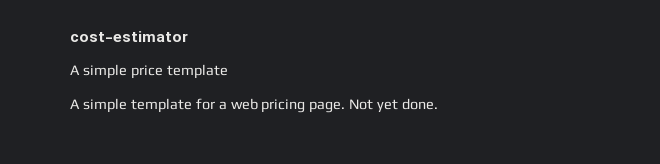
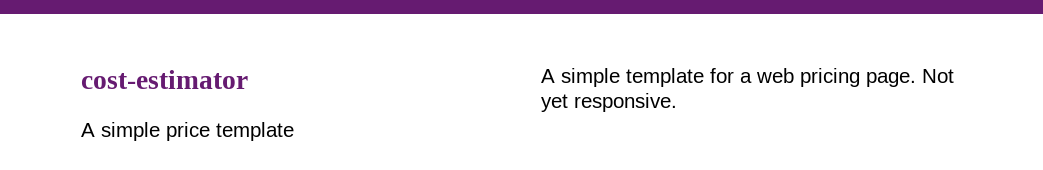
- Not yet done.
+ Not yet responsive.

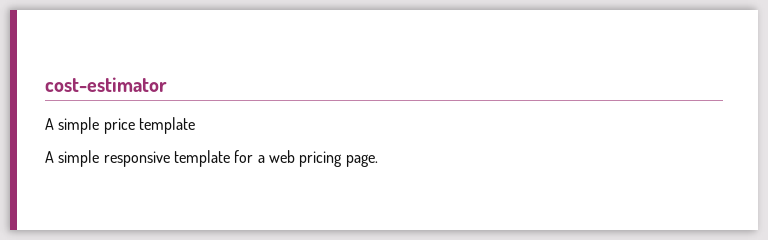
- A simple template for a web pricing page. Not yet responsive.
+ A simple responsive template for a web pricing page.

